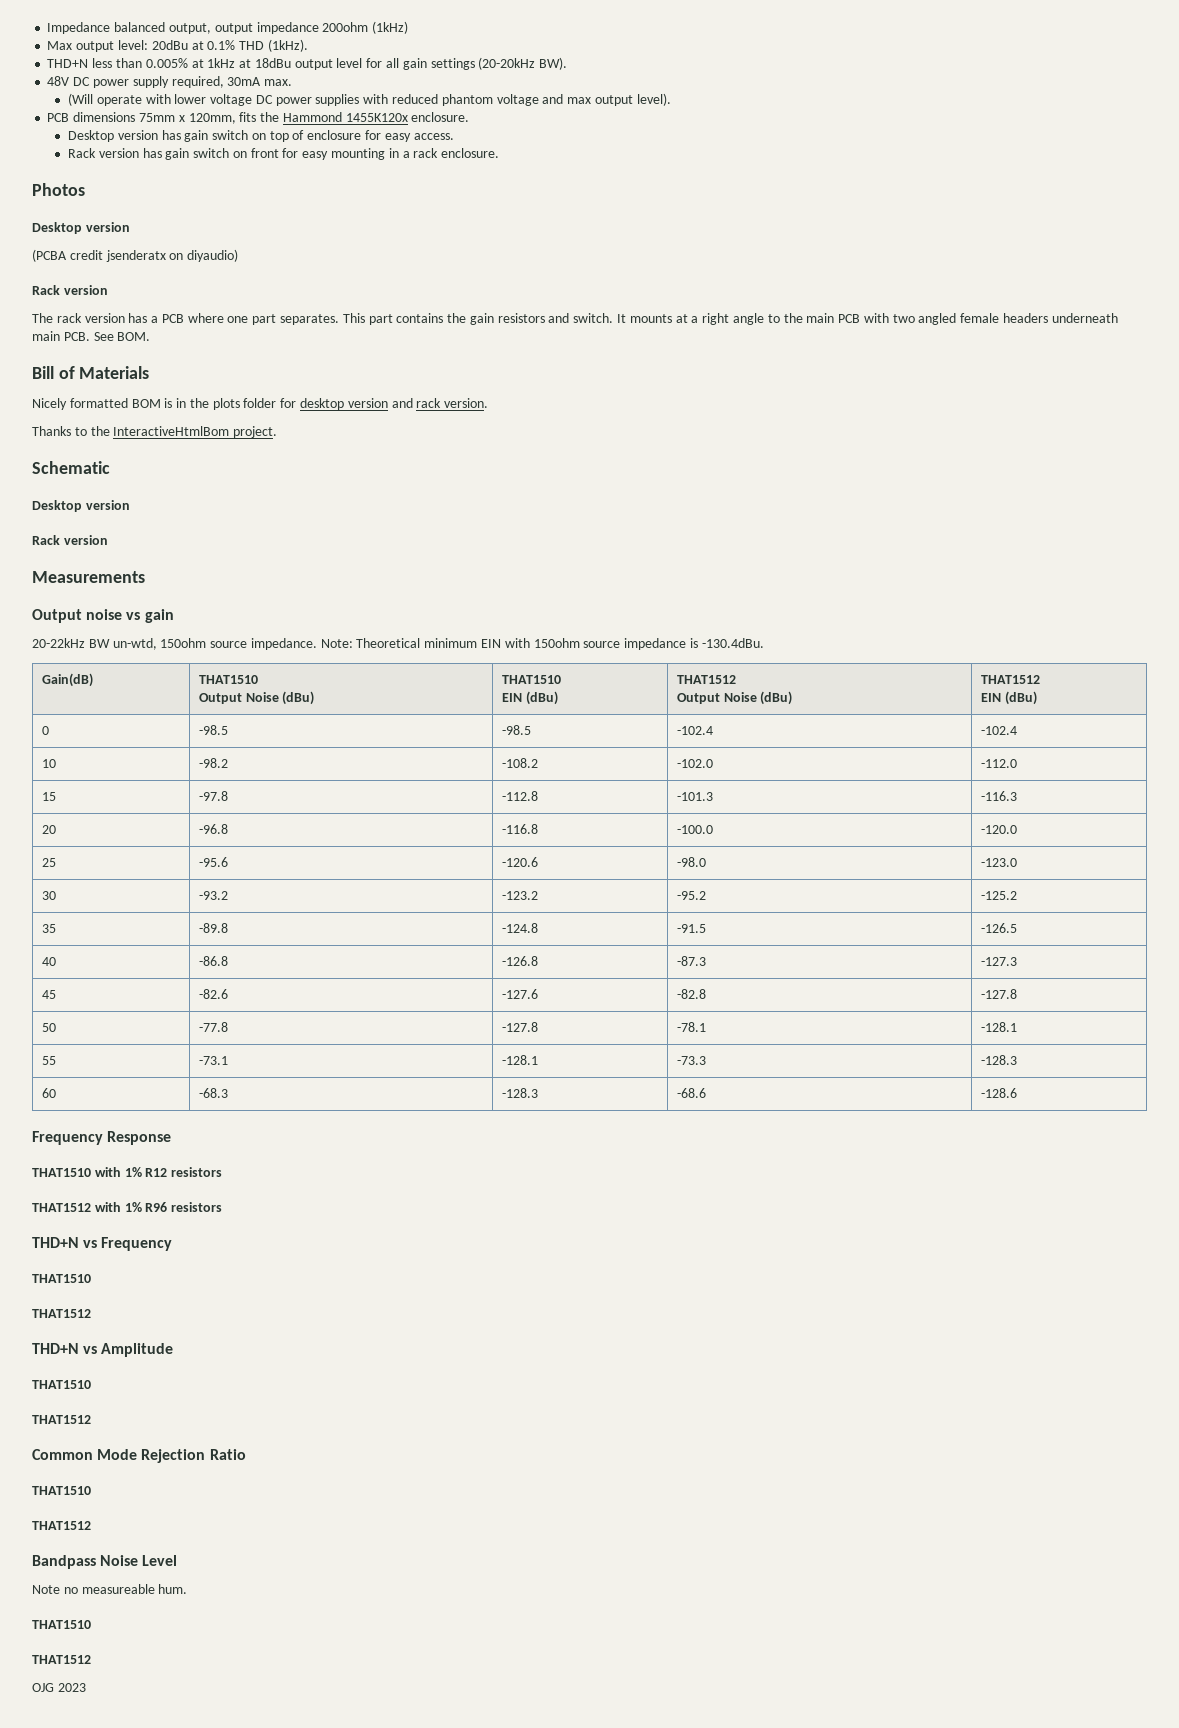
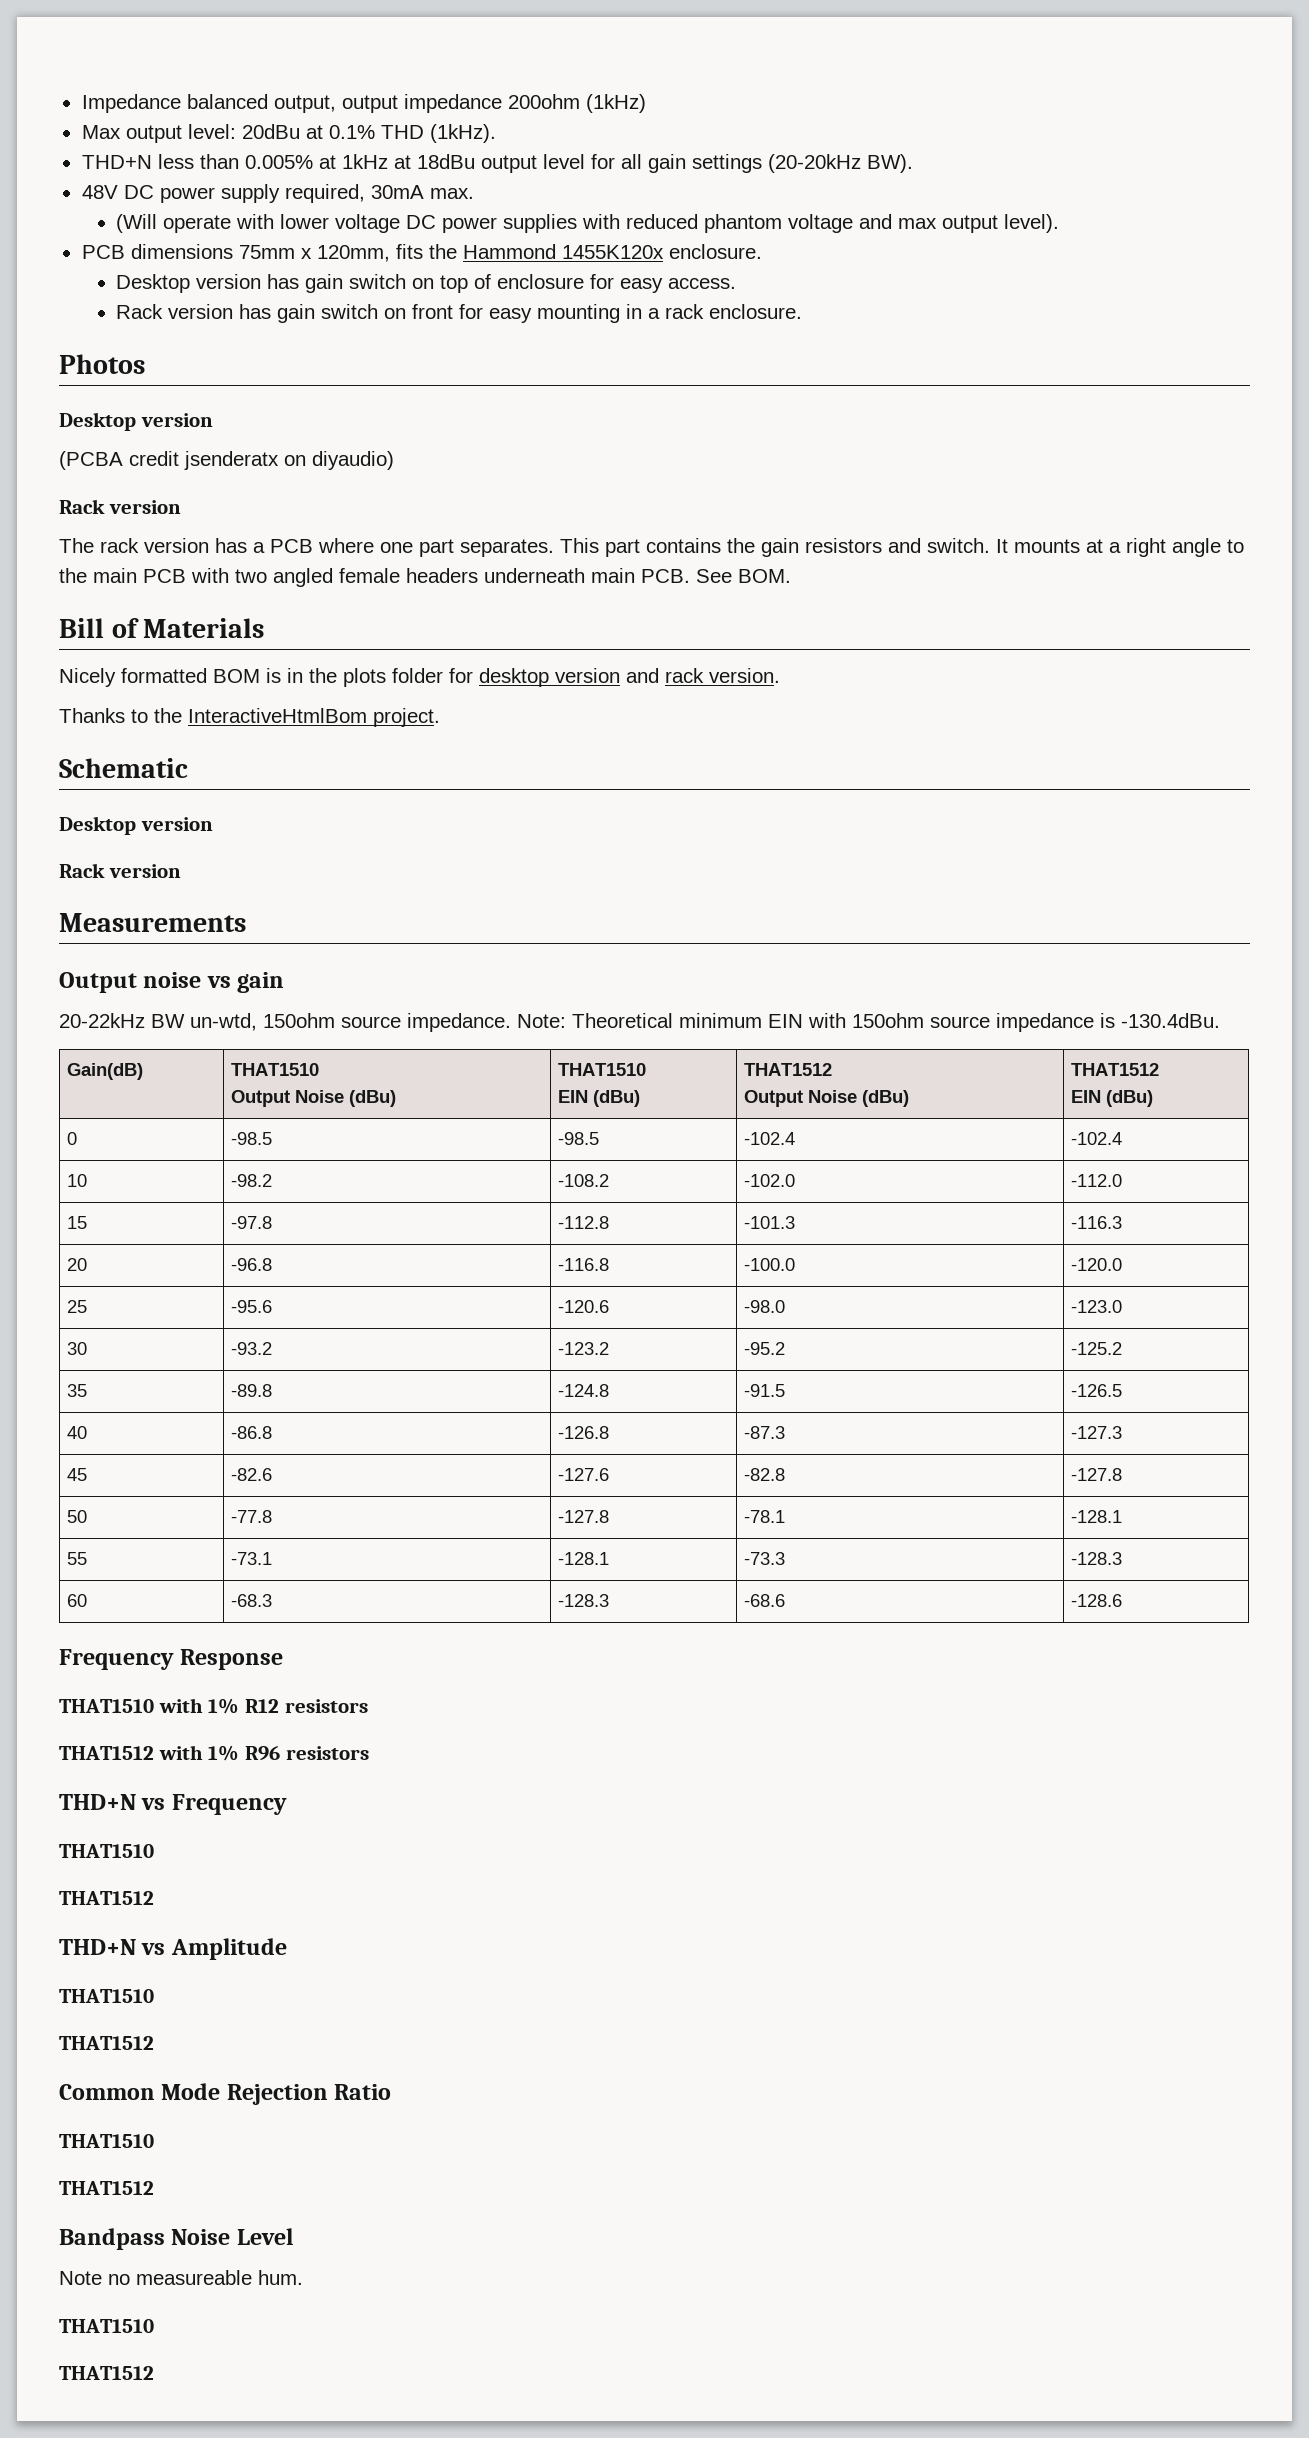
- OJG 2023

